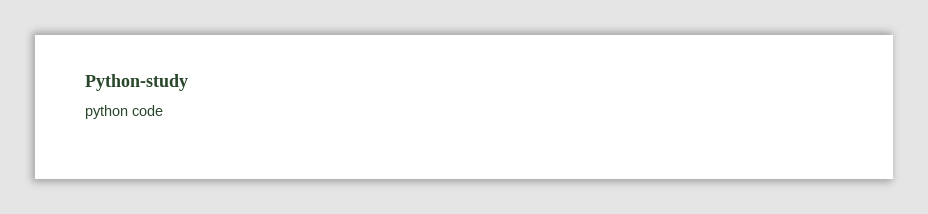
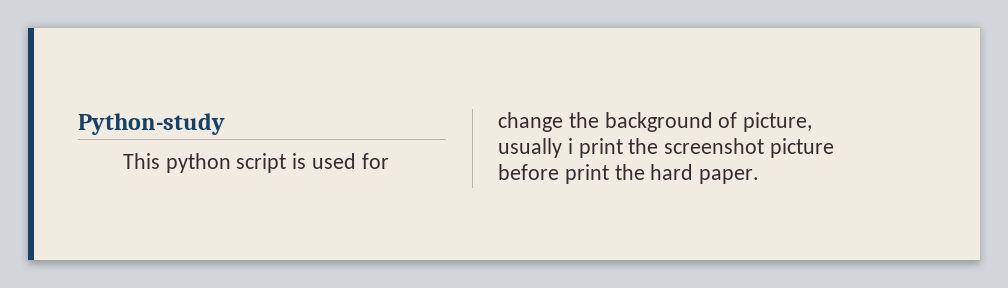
- python code
+ This python script is used for change the background of picture, usually i print the screenshot picture before print the hard paper.

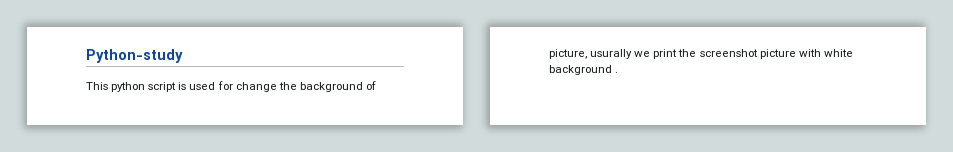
- This python script is used for change the background of picture, usually i print the screenshot picture before print the hard paper.
+ This python script is used for change the background of picture, usurally we print the screenshot picture with white background .

